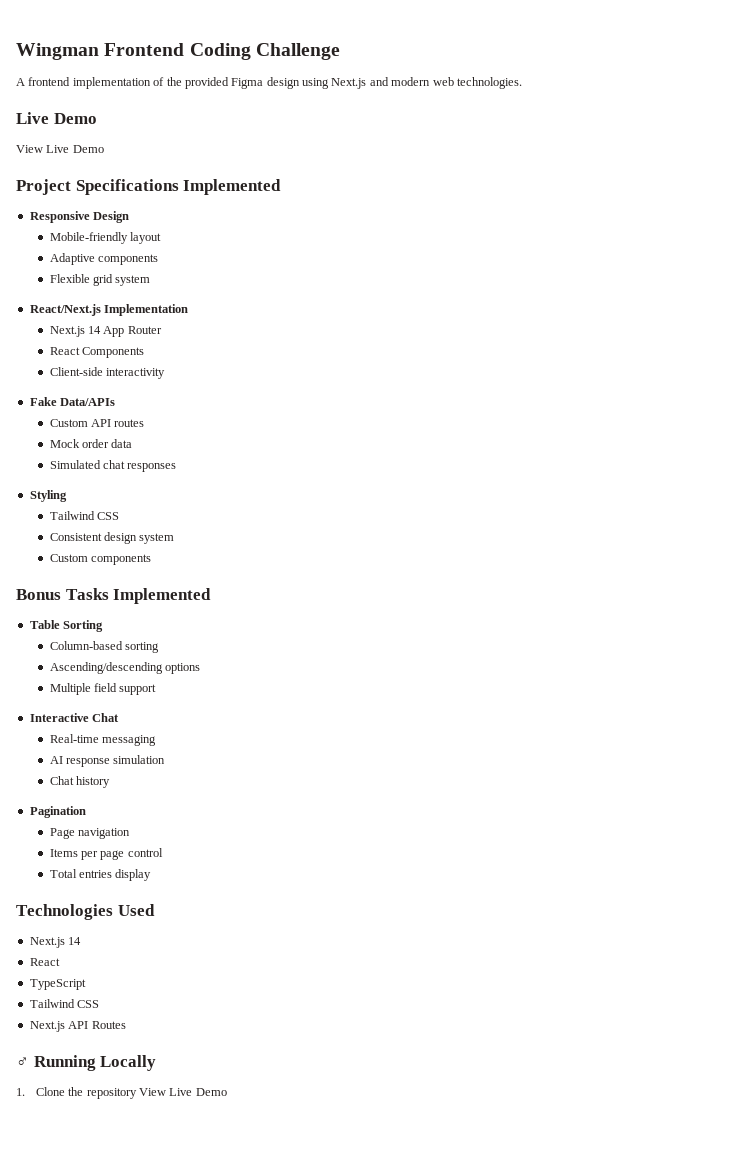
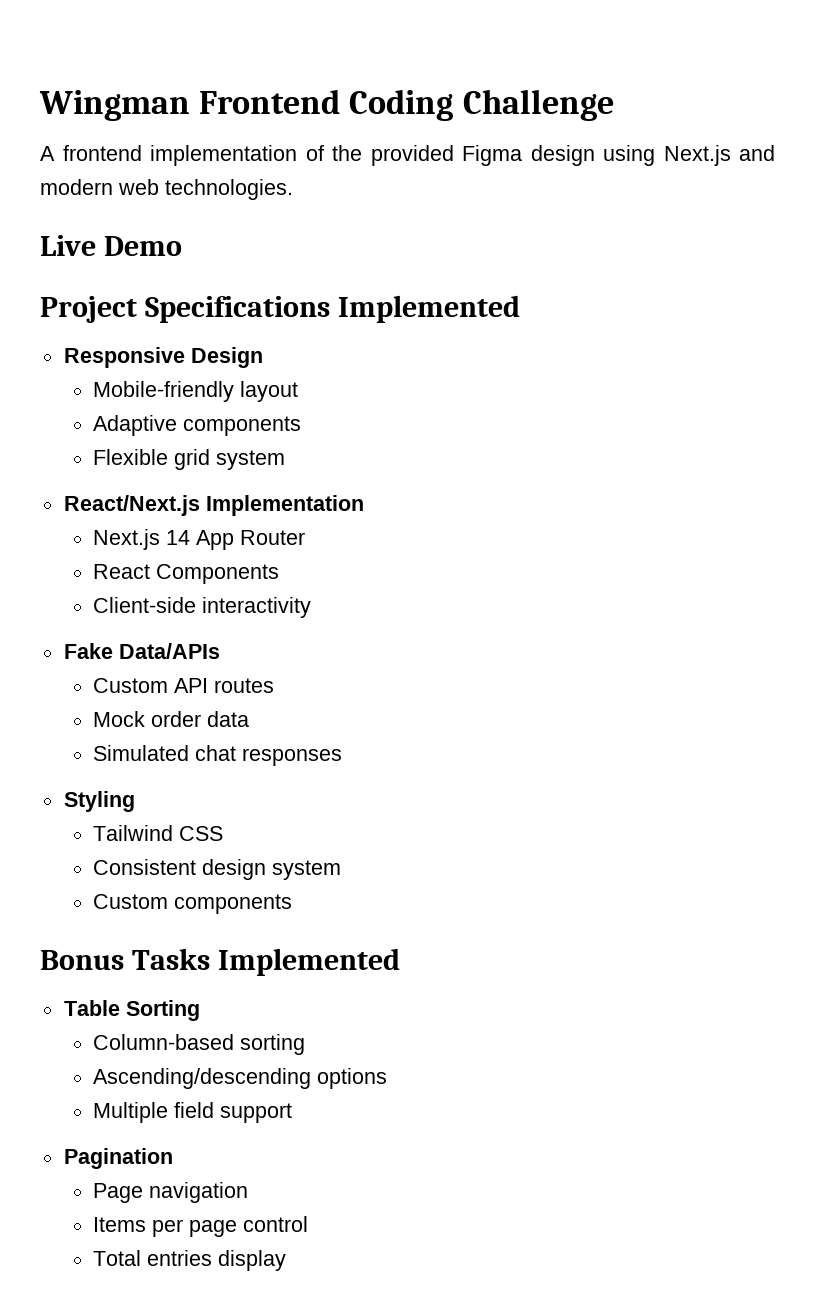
  A frontend implementation of the provided Figma design using Next.js and modern web technologies.
  Live Demo
- View Live Demo
- Interactive Chat
- Real-time messaging
- AI response simulation
- Chat history
- Technologies Used
- Next.js 14
- React
- TypeScript
- Tailwind CSS
- Next.js API Routes
- ♂ Running Locally
- 1. Clone the repository View Live Demo

